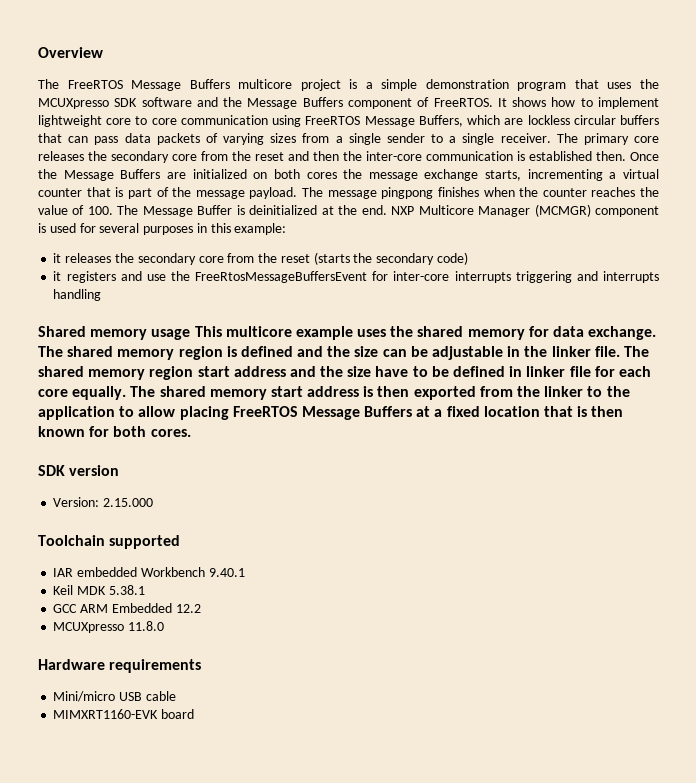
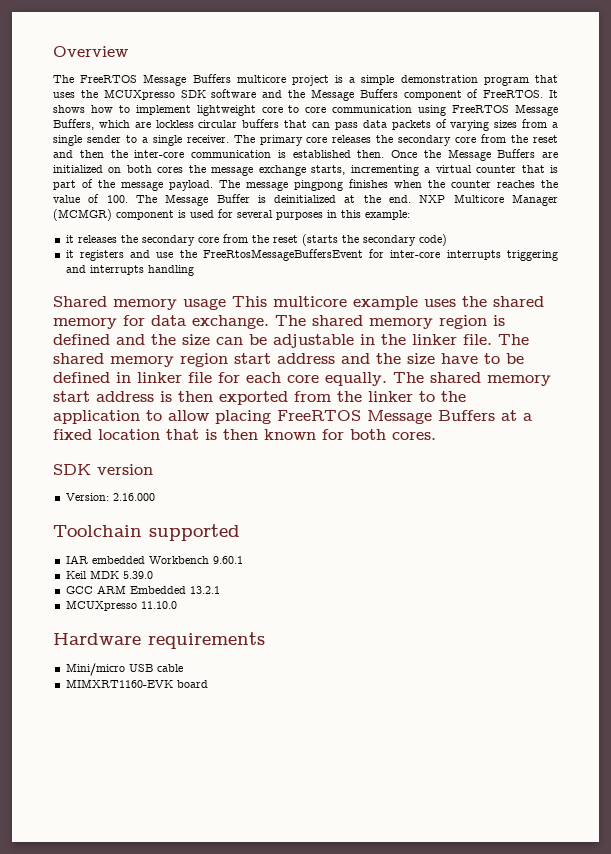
- Version: 2.15.000
+ Version: 2.16.000
- IAR embedded Workbench 9.40.1
+ IAR embedded Workbench 9.60.1
- Keil MDK 5.38.1
+ Keil MDK 5.39.0
- GCC ARM Embedded 12.2
- MCUXpresso 11.8.0
+ GCC ARM Embedded 13.2.1
+ MCUXpresso 11.10.0

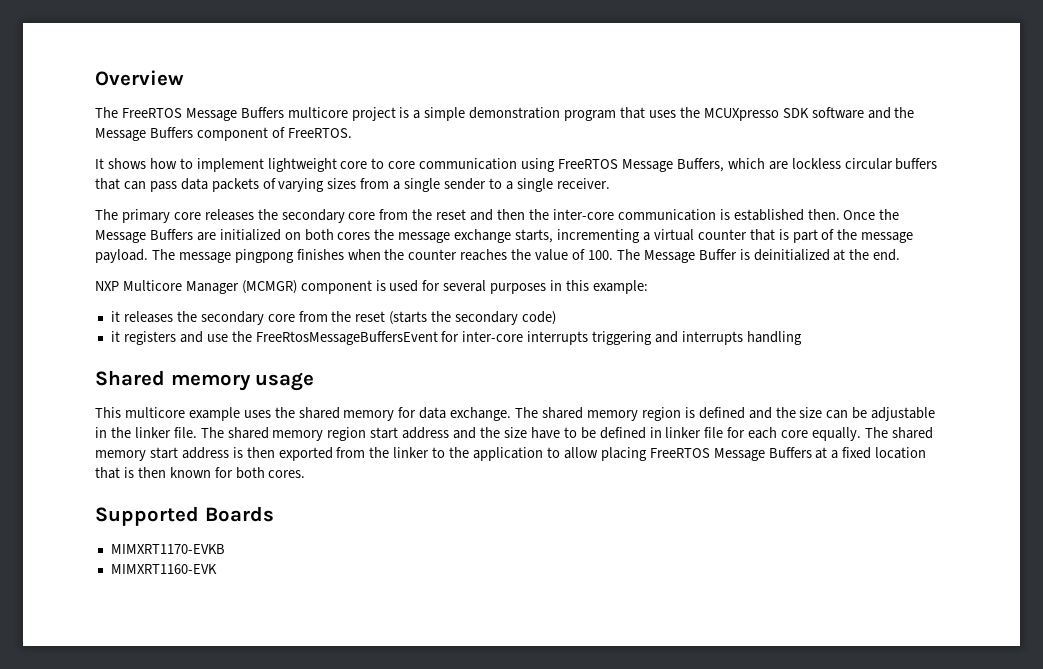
- The FreeRTOS Message Buffers multicore project is a simple demonstration program that uses the MCUXpresso SDK software and the Message Buffers component of FreeRTOS. It shows how to implement lightweight core to core communication using FreeRTOS Message Buffers, which are lockless circular buffers that can pass data packets of varying sizes from a single sender to a single receiver. The primary core releases the secondary core from the reset and then the inter-core communication is established then.
+ The FreeRTOS Message Buffers multicore project is a simple demonstration program that uses the MCUXpresso SDK software and the Message Buffers component of FreeRTOS.
+ It shows how to implement lightweight core to core communication using FreeRTOS Message Buffers, which are lockless circular buffers that can pass data packets of varying sizes from a single sender to a single receiver.
+ The primary core releases the secondary core from the reset and then the inter-core communication is established then.
- The message pingpong finishes when the counter reaches the value of 100. The Message Buffer is deinitialized at the end. NXP Multicore Manager (MCMGR) component is used for several purposes in this example:
+ The message pingpong finishes when the counter reaches the value of 100. The Message Buffer is deinitialized at the end.
+ NXP Multicore Manager (MCMGR) component is used for several purposes in this example:
- Shared memory usage This multicore example uses the shared memory for data exchange.
+ Shared memory usage
+ This multicore example uses the shared memory for data exchange.
- SDK version
- Version: 2.16.000
- Toolchain supported
- IAR embedded Workbench 9.60.1
- Keil MDK 5.39.0
- GCC ARM Embedded 13.2.1
- MCUXpresso 11.10.0
- Hardware requirements
- Mini/micro USB cable
+ Supported Boards
+ MIMXRT1170-EVKB
- MIMXRT1160-EVK board
+ MIMXRT1160-EVK

